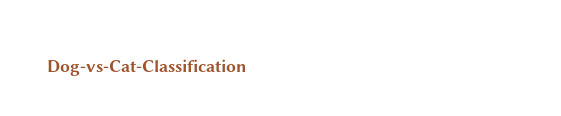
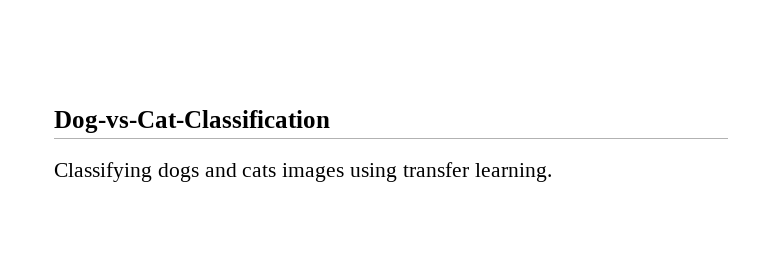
+ Classifying dogs and cats images using transfer learning.

